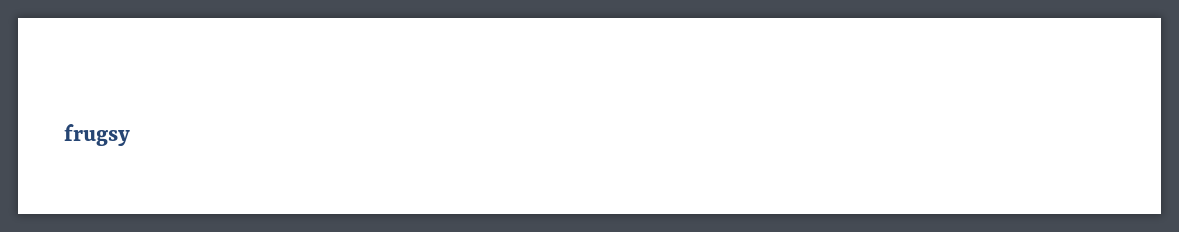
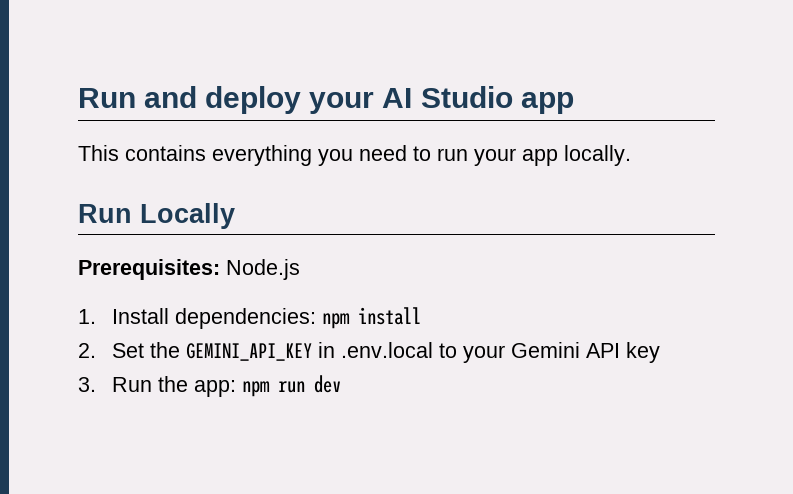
- frugsy
+ Run and deploy your AI Studio app
+ This contains everything you need to run your app locally.
+ Run Locally
+ Prerequisites: Node.js
+ 1. Install dependencies: npm install
+ 2. Set the GEMINI_API_KEY in .env.local to your Gemini API key
+ 3. Run the app: npm run dev

